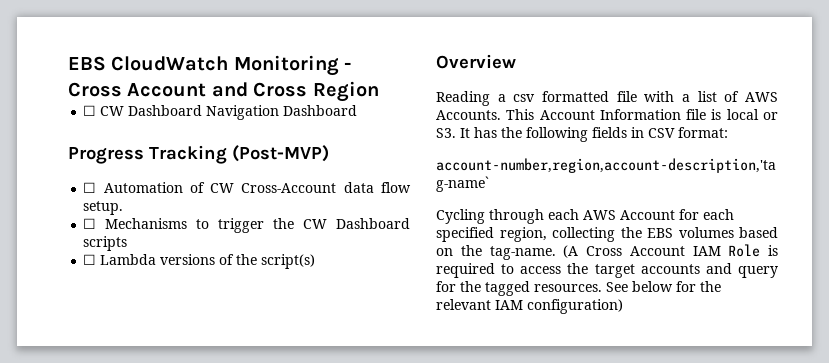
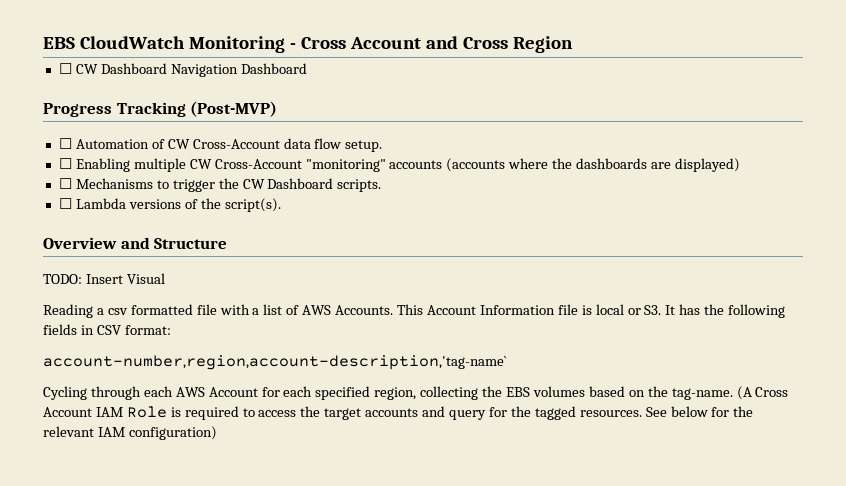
+ ☐ Enabling multiple CW Cross-Account "monitoring" accounts (accounts where the dashboards are displayed)
- ☐ Mechanisms to trigger the CW Dashboard scripts
+ ☐ Mechanisms to trigger the CW Dashboard scripts.
- ☐ Lambda versions of the script(s)
+ ☐ Lambda versions of the script(s).
- Overview
+ Overview and Structure
+ TODO: Insert Visual

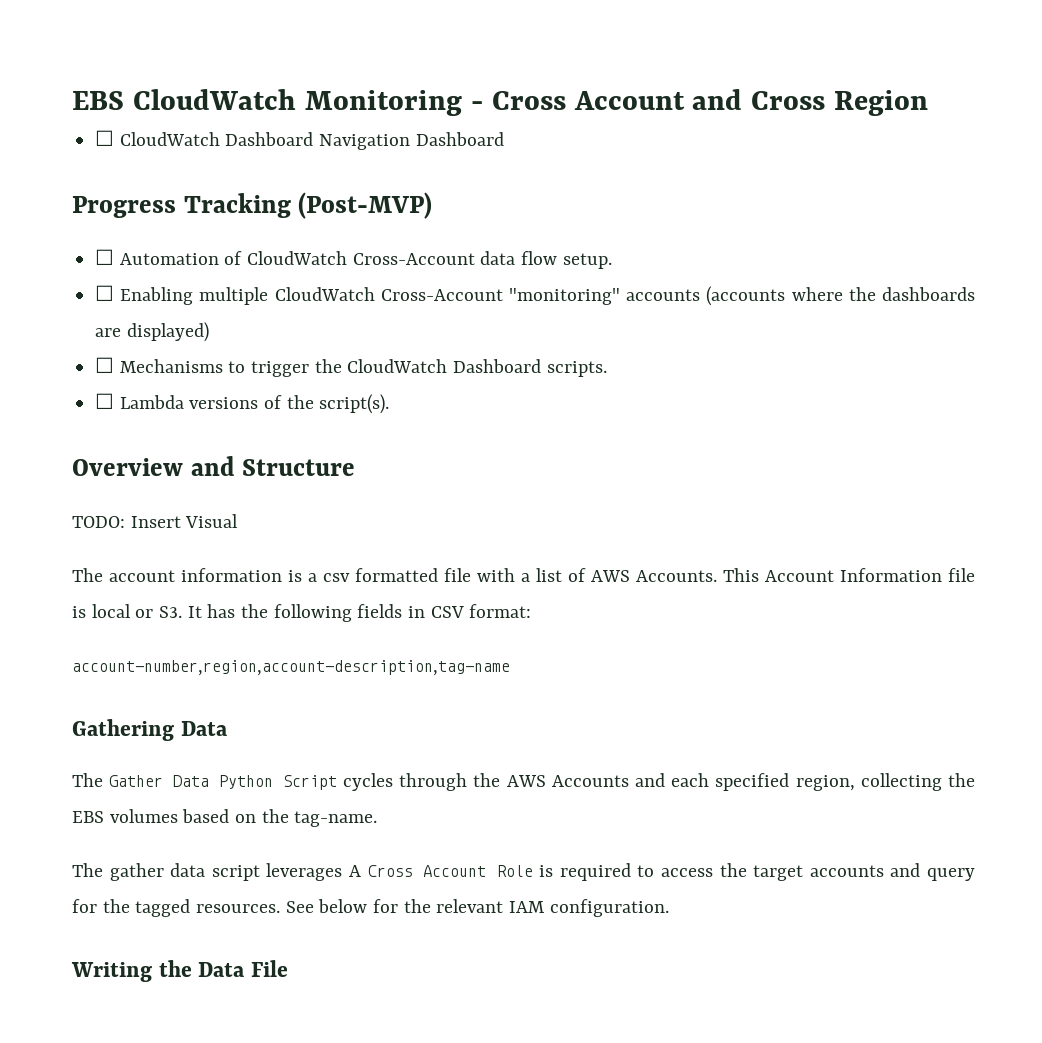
- ☐ CW Dashboard Navigation Dashboard
+ ☐ CloudWatch Dashboard Navigation Dashboard
- ☐ Automation of CW Cross-Account data flow setup.
+ ☐ Automation of CloudWatch Cross-Account data flow setup.
- ☐ Enabling multiple CW Cross-Account "monitoring" accounts (accounts where the dashboards are displayed)
+ ☐ Enabling multiple CloudWatch Cross-Account "monitoring" accounts (accounts where the dashboards are displayed)
- ☐ Mechanisms to trigger the CW Dashboard scripts.
+ ☐ Mechanisms to trigger the CloudWatch Dashboard scripts.
- Reading a csv formatted file with a list of AWS Accounts.
+ The account information is a csv formatted file with a list of AWS Accounts.
- account-number,region,account-description,'tag-name`
- Cycling through each AWS Account for each specified region, collecting the EBS volumes based on the tag-name. (A Cross Account IAM Role is required to access the target accounts and query for the tagged resources.
+ account-number,region,account-description,tag-name
+ Gathering Data
+ The Gather Data Python Script cycles through the AWS Accounts and each specified region, collecting the EBS volumes based on the tag-name.
+ The gather data script leverages A Cross Account Role is required to access the target accounts and query for the tagged resources.
- See below for the relevant IAM configuration)
+ See below for the relevant IAM configuration.
+ Writing the Data File

